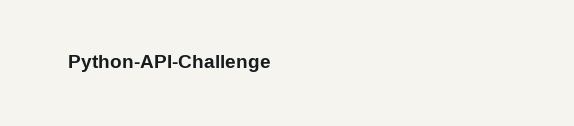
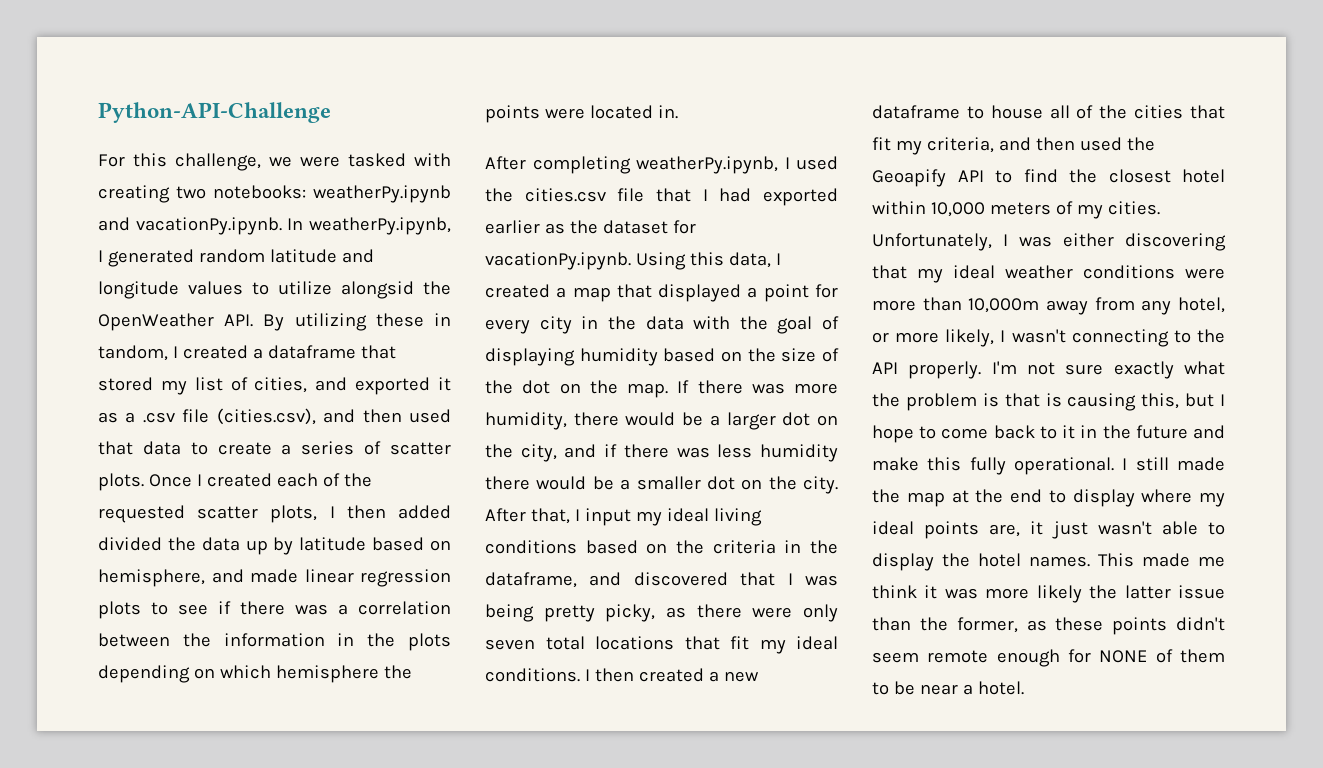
+ For this challenge, we were tasked with creating two notebooks: weatherPy.ipynb and vacationPy.ipynb. In weatherPy.ipynb, I generated random latitude and longitude values to utilize alongsid the OpenWeather API. By utilizing these in tandom, I created a dataframe that stored my list of cities, and exported it as a .csv file (cities.csv), and then used that data to create a series of scatter plots. Once I created each of the requested scatter plots, I then added divided the data up by latitude based on hemisphere, and made linear regression plots to see if there was a correlation between the information in the plots depending on which hemisphere the points were located in.
+ After completing weatherPy.ipynb, I used the cities.csv file that I had exported earlier as the dataset for vacationPy.ipynb. Using this data, I created a map that displayed a point for every city in the data with the goal of displaying humidity based on the size of the dot on the map. If there was more humidity, there would be a larger dot on the city, and if there was less humidity there would be a smaller dot on the city. After that, I input my ideal living conditions based on the criteria in the dataframe, and discovered that I was being pretty picky, as there were only seven total locations that fit my ideal conditions. I then created a new dataframe to house all of the cities that fit my criteria, and then used the Geoapify API to find the closest hotel within 10,000 meters of my cities. Unfortunately, I was either discovering that my ideal weather conditions were more than 10,000m away from any hotel, or more likely, I wasn't connecting to the API properly. I'm not sure exactly what the problem is that is causing this, but I hope to come back to it in the future and make this fully operational. I still made the map at the end to display where my ideal points are, it just wasn't able to display the hotel names. This made me think it was more likely the latter issue than the former, as these points didn't seem remote enough for NONE of them to be near a hotel.

